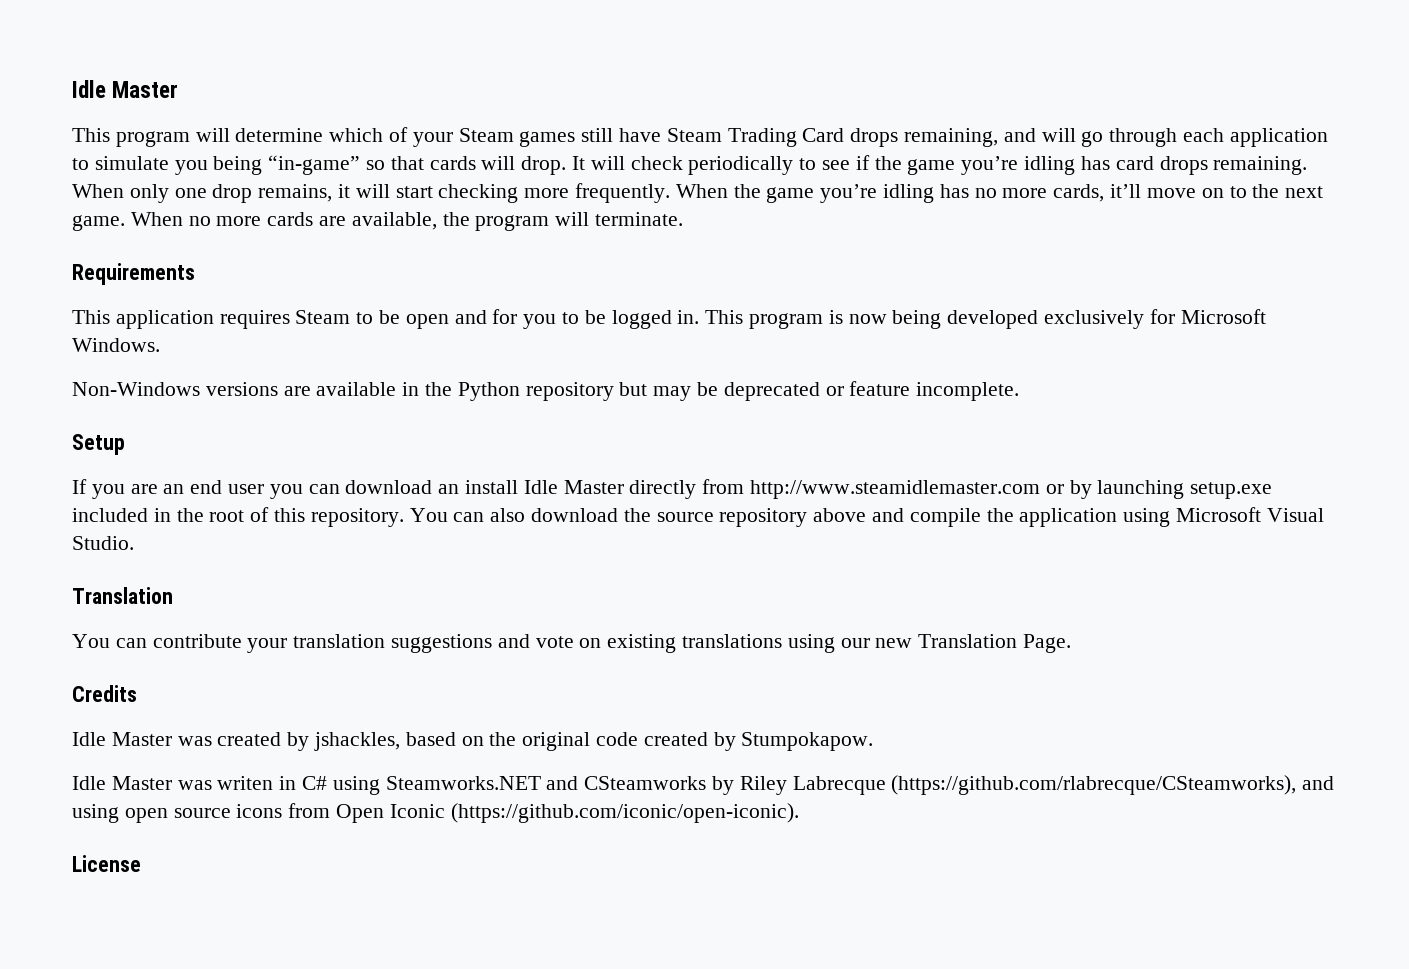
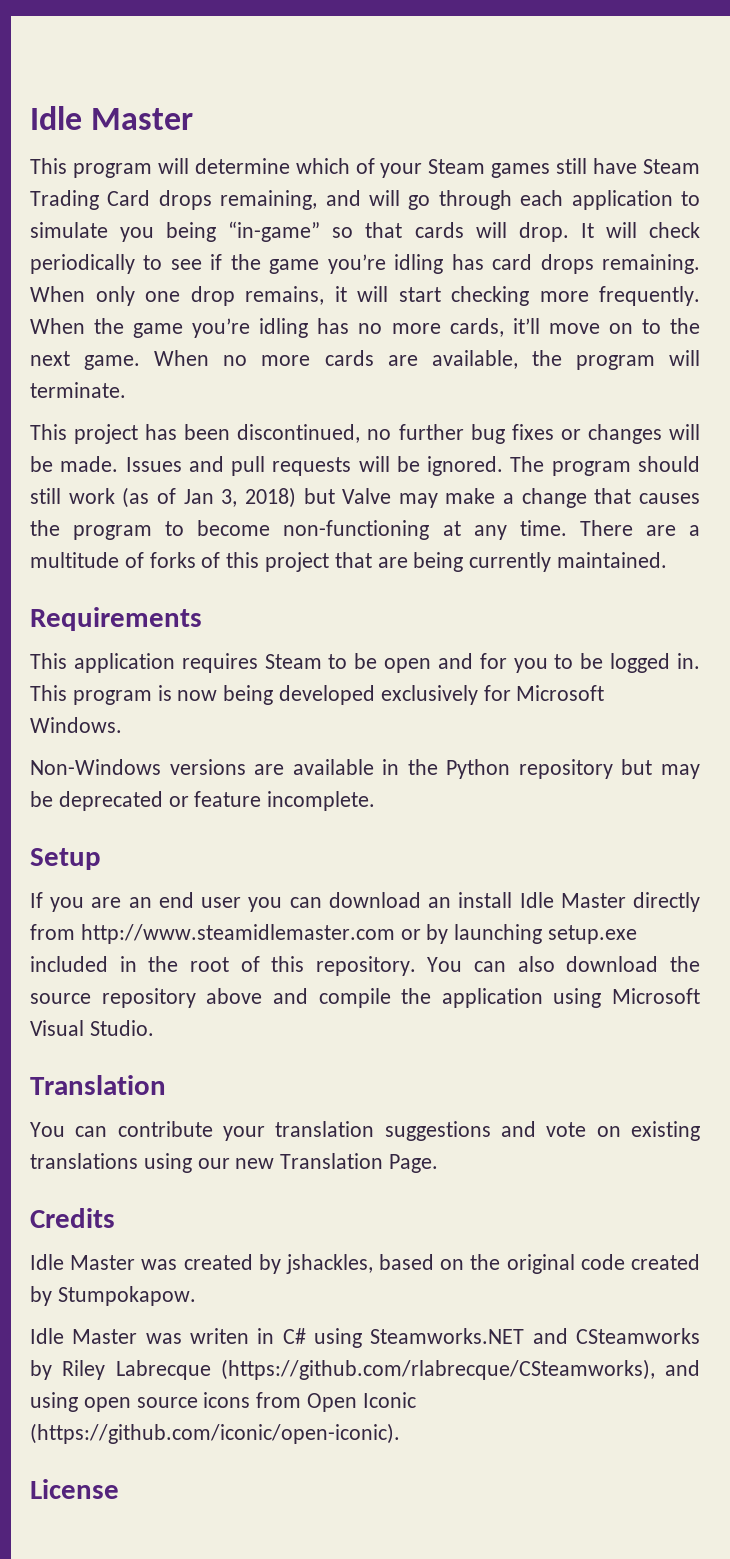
+ This project has been discontinued, no further bug fixes or changes will be made. Issues and pull requests will be ignored. The program should still work (as of Jan 3, 2018) but Valve may make a change that causes the program to become non-functioning at any time. There are a multitude of forks of this project that are being currently maintained.

